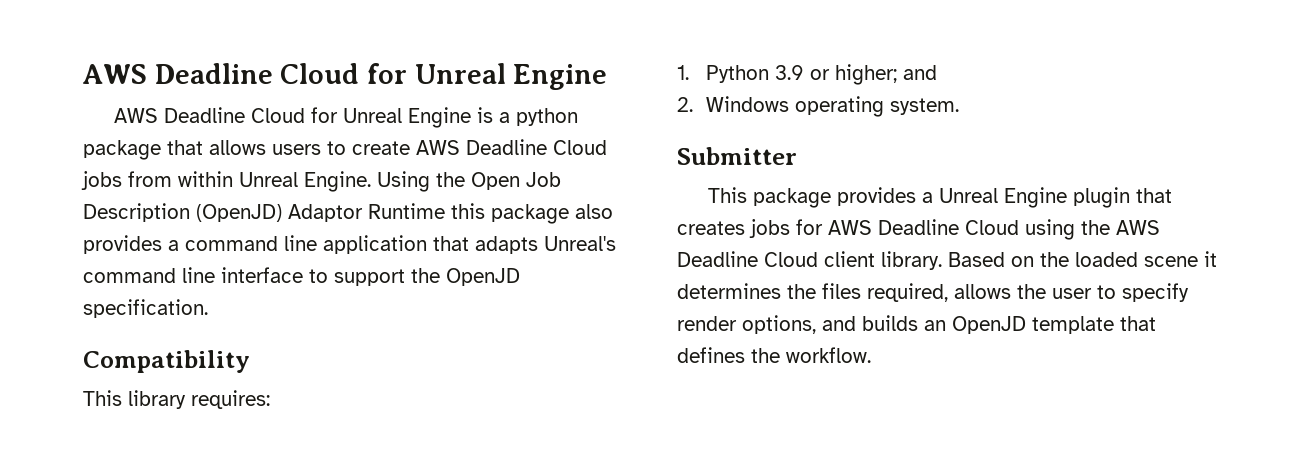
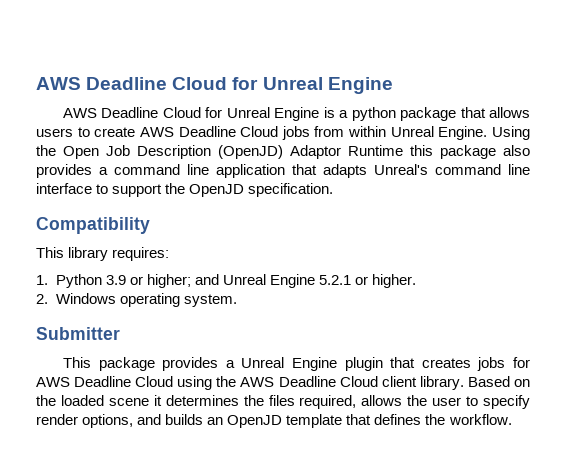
- 1. Python 3.9 or higher; and
+ 1. Python 3.9 or higher; and Unreal Engine 5.2.1 or higher.

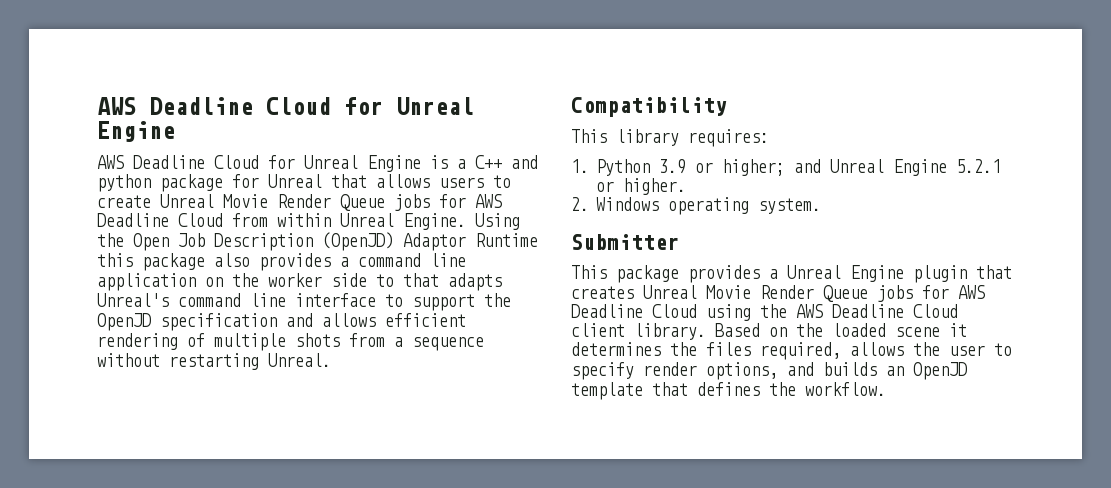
- AWS Deadline Cloud for Unreal Engine is a python package that allows users to create AWS Deadline Cloud jobs from within Unreal Engine.
+ AWS Deadline Cloud for Unreal Engine is a C++ and python package for Unreal that allows users to create Unreal Movie Render Queue jobs for AWS Deadline Cloud from within Unreal Engine.
- Using the Open Job Description (OpenJD) Adaptor Runtime this package also provides a command line application that adapts Unreal's command line interface to support the OpenJD specification.
+ Using the Open Job Description (OpenJD) Adaptor Runtime this package also provides a command line application on the worker side to that adapts Unreal's command line interface to support the OpenJD specification and allows efficient rendering of multiple shots from a sequence without restarting Unreal.
- This package provides a Unreal Engine plugin that creates jobs for AWS Deadline Cloud using the AWS Deadline Cloud client library.
+ This package provides a Unreal Engine plugin that creates Unreal Movie Render Queue jobs for AWS Deadline Cloud using the AWS Deadline Cloud client library.

